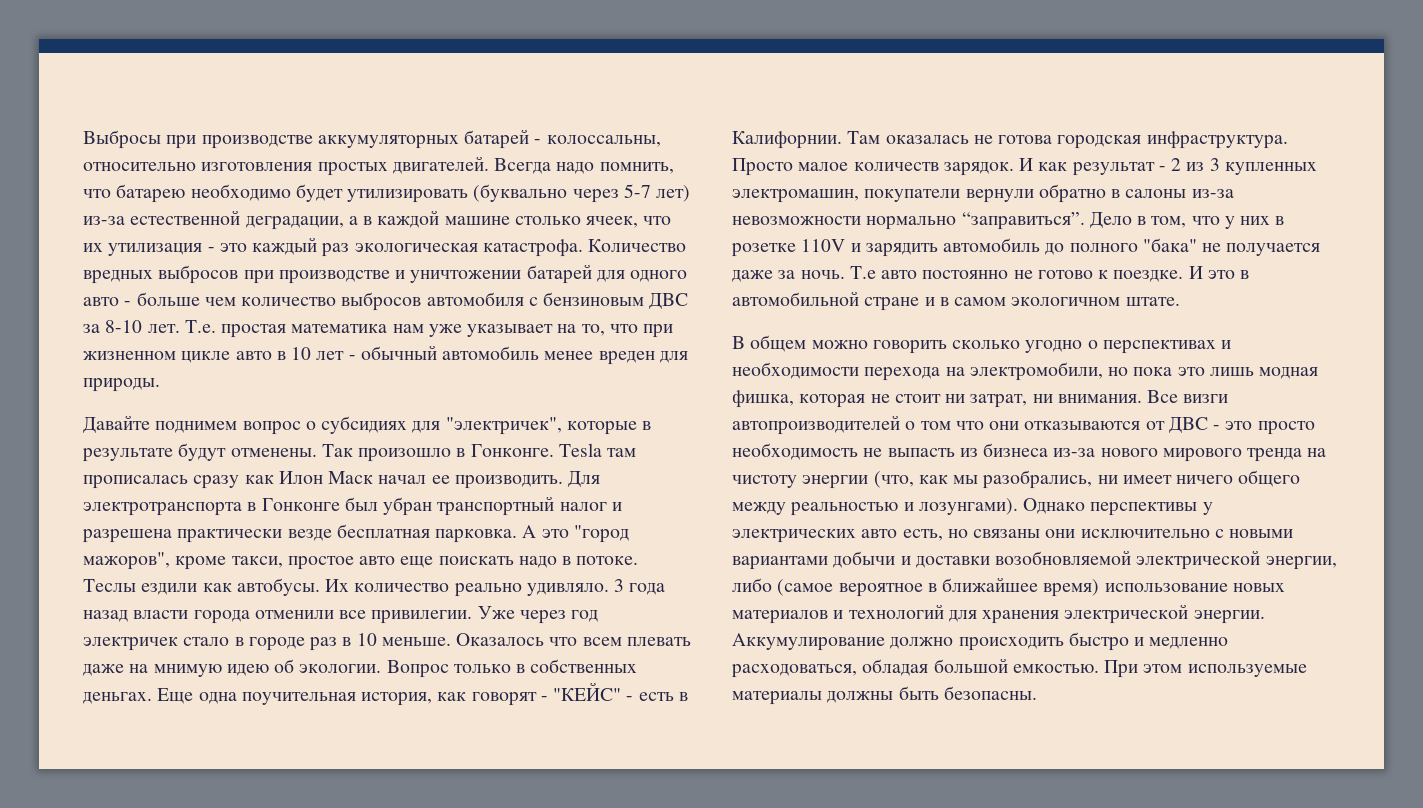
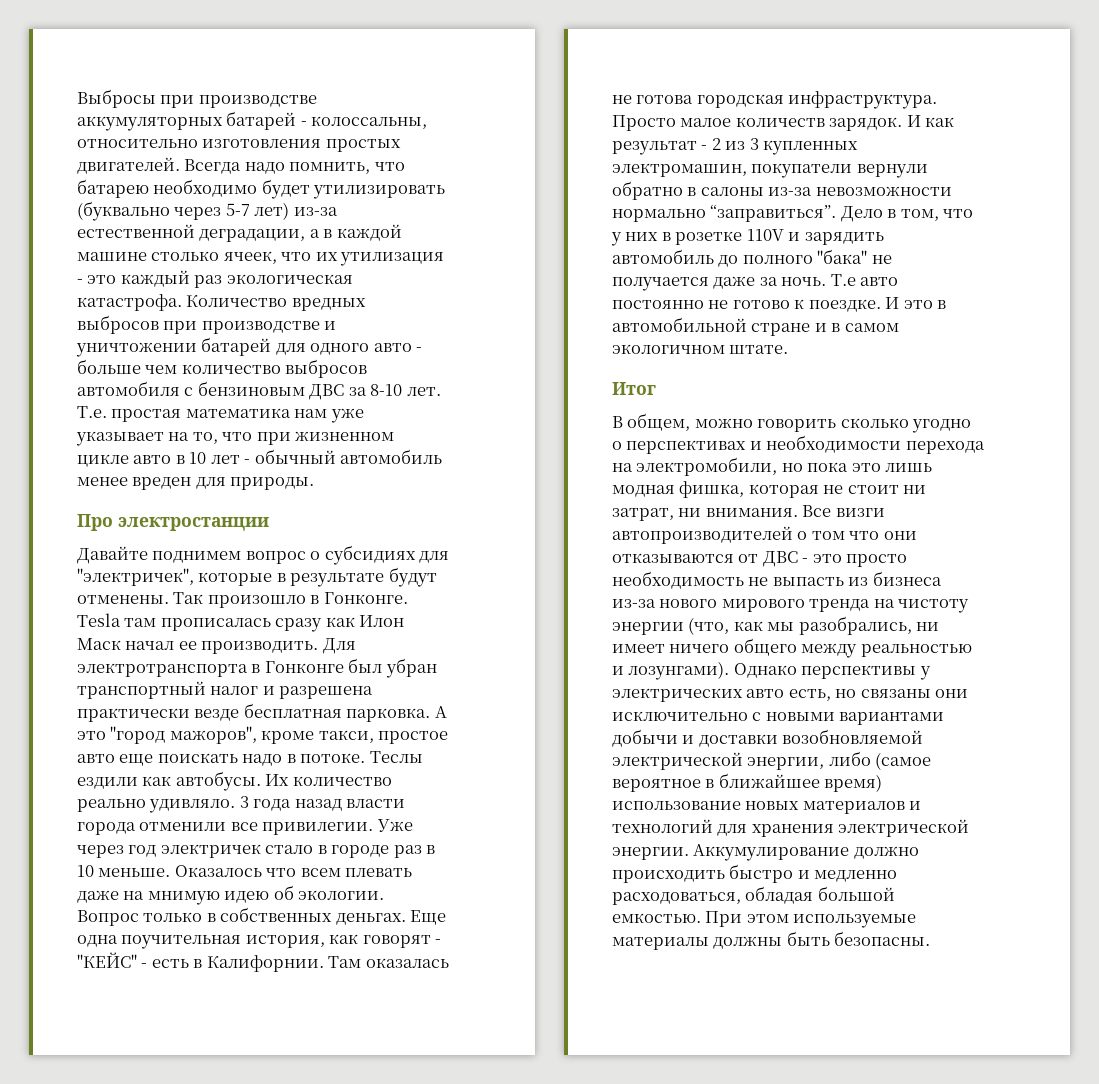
+ Про электростанции
+ Итог
- В общем можно говорить сколько угодно о перспективах и необходимости перехода на электромобили, но пока это лишь модная фишка, которая не стоит ни затрат, ни внимания.
+ В общем, можно говорить сколько угодно о перспективах и необходимости перехода на электромобили, но пока это лишь модная фишка, которая не стоит ни затрат, ни внимания.

